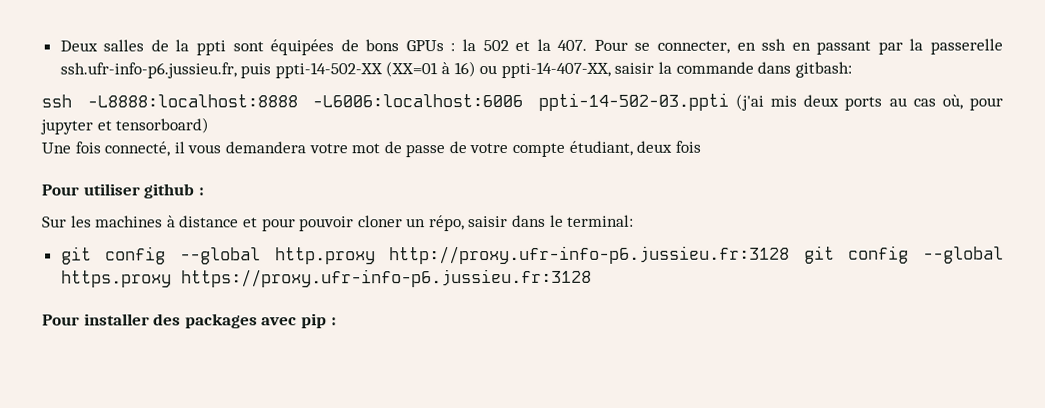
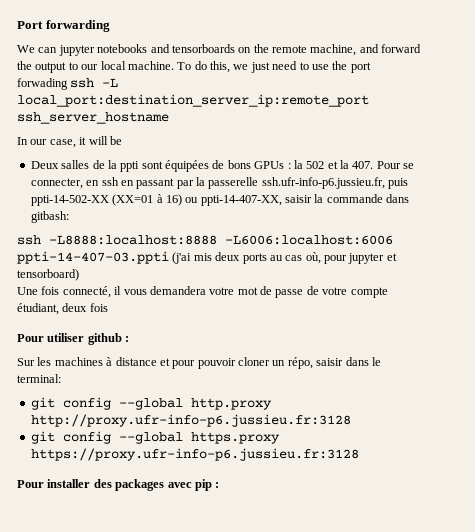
+ Port forwarding
+ We can jupyter notebooks and tensorboards on the remote machine, and forward the output to our local machine. To do this, we just need to use the port forwading ssh -L local_port:destination_server_ip:remote_port ssh_server_hostname
+ In our case, it will be
- ssh -L8888:localhost:8888 -L6006:localhost:6006 ppti-14-502-03.ppti (j'ai mis deux ports au cas où, pour jupyter et tensorboard)
+ ssh -L8888:localhost:8888 -L6006:localhost:6006 ppti-14-407-03.ppti (j'ai mis deux ports au cas où, pour jupyter et tensorboard)
- git config --global http.proxy http://proxy.ufr-info-p6.jussieu.fr:3128 git config --global https.proxy https://proxy.ufr-info-p6.jussieu.fr:3128
+ git config --global http.proxy http://proxy.ufr-info-p6.jussieu.fr:3128
+ git config --global https.proxy https://proxy.ufr-info-p6.jussieu.fr:3128

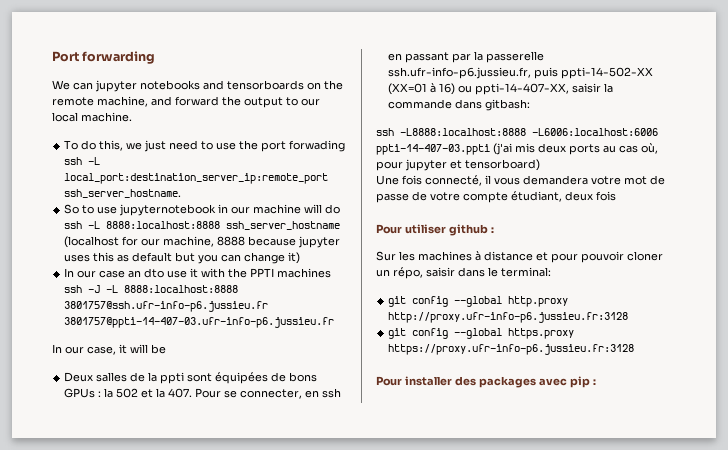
- We can jupyter notebooks and tensorboards on the remote machine, and forward the output to our local machine. To do this, we just need to use the port forwading ssh -L local_port:destination_server_ip:remote_port ssh_server_hostname
+ We can jupyter notebooks and tensorboards on the remote machine, and forward the output to our local machine.
+ To do this, we just need to use the port forwading ssh -L local_port:destination_server_ip:remote_port ssh_server_hostname.
+ So to use jupyternotebook in our machine will do ssh -L 8888:localhost:8888 ssh_server_hostname (localhost for our machine, 8888 because jupyter uses this as default but you can change it)
+ In our case an dto use it with the PPTI machines ssh -J -L 8888:localhost:8888 3801757@ssh.ufr-info-p6.jussieu.fr 3801757@ppti-14-407-03.ufr-info-p6.jussieu.fr

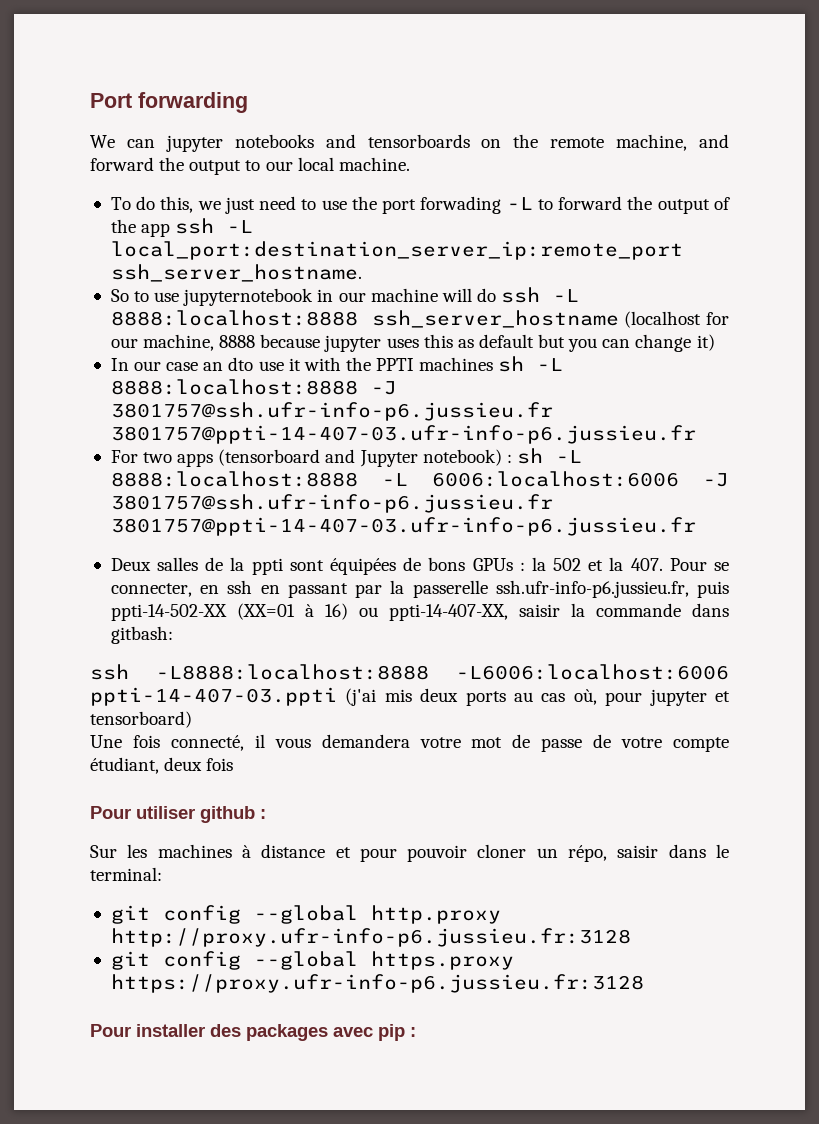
- To do this, we just need to use the port forwading ssh -L local_port:destination_server_ip:remote_port ssh_server_hostname.
+ To do this, we just need to use the port forwading -L to forward the output of the app ssh -L local_port:destination_server_ip:remote_port ssh_server_hostname.
- In our case an dto use it with the PPTI machines ssh -J -L 8888:localhost:8888 3801757@ssh.ufr-info-p6.jussieu.fr 3801757@ppti-14-407-03.ufr-info-p6.jussieu.fr
- In our case, it will be
+ In our case an dto use it with the PPTI machines sh -L 8888:localhost:8888 -J 3801757@ssh.ufr-info-p6.jussieu.fr 3801757@ppti-14-407-03.ufr-info-p6.jussieu.fr
+ For two apps (tensorboard and Jupyter notebook) : sh -L 8888:localhost:8888 -L 6006:localhost:6006 -J 3801757@ssh.ufr-info-p6.jussieu.fr 3801757@ppti-14-407-03.ufr-info-p6.jussieu.fr

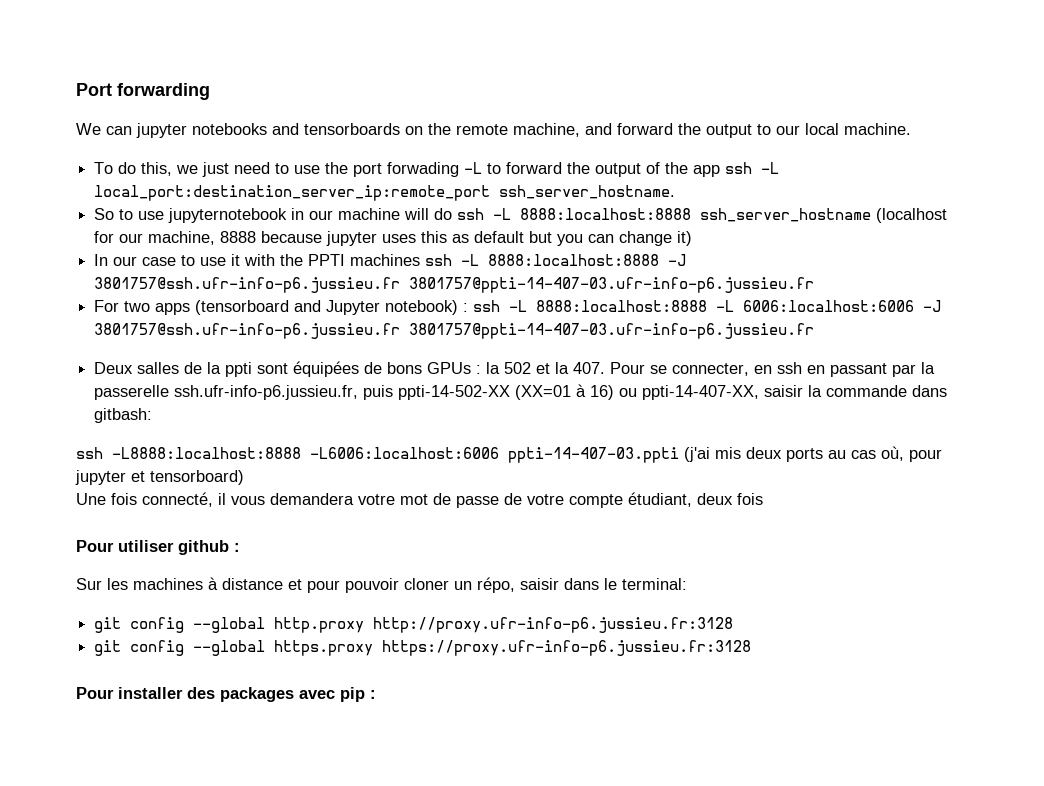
- In our case an dto use it with the PPTI machines sh -L 8888:localhost:8888 -J 3801757@ssh.ufr-info-p6.jussieu.fr 3801757@ppti-14-407-03.ufr-info-p6.jussieu.fr
+ In our case to use it with the PPTI machines ssh -L 8888:localhost:8888 -J 3801757@ssh.ufr-info-p6.jussieu.fr 3801757@ppti-14-407-03.ufr-info-p6.jussieu.fr
- For two apps (tensorboard and Jupyter notebook) : sh -L 8888:localhost:8888 -L 6006:localhost:6006 -J 3801757@ssh.ufr-info-p6.jussieu.fr 3801757@ppti-14-407-03.ufr-info-p6.jussieu.fr
+ For two apps (tensorboard and Jupyter notebook) : ssh -L 8888:localhost:8888 -L 6006:localhost:6006 -J 3801757@ssh.ufr-info-p6.jussieu.fr 3801757@ppti-14-407-03.ufr-info-p6.jussieu.fr

